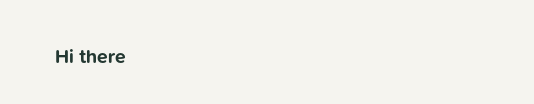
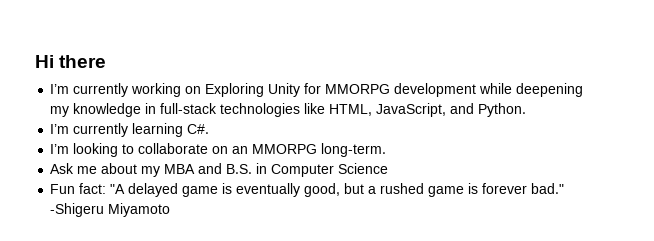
+ I’m currently working on Exploring Unity for MMORPG development while deepening my knowledge in full-stack technologies like HTML, JavaScript, and Python.
+ I’m currently learning C#.
+ I’m looking to collaborate on an MMORPG long-term.
+ Ask me about my MBA and B.S. in Computer Science
+ Fun fact: "A delayed game is eventually good, but a rushed game is forever bad." -Shigeru Miyamoto

